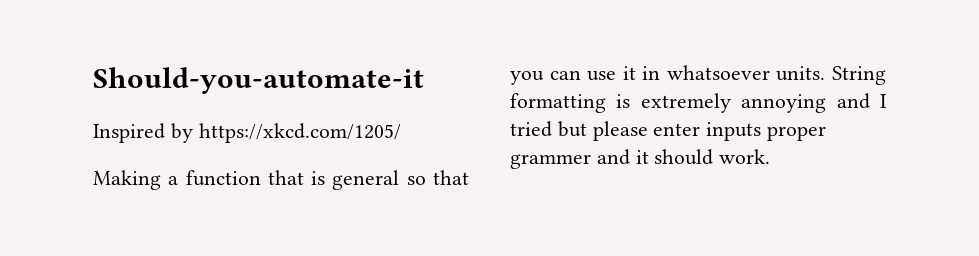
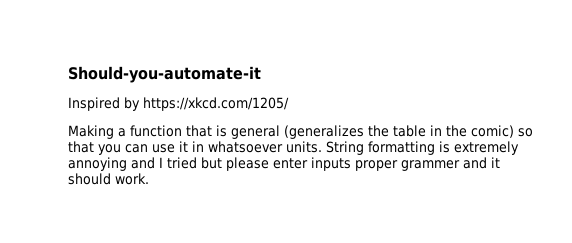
- Making a function that is general so that you can use it in whatsoever units.
+ Making a function that is general (generalizes the table in the comic) so that you can use it in whatsoever units.

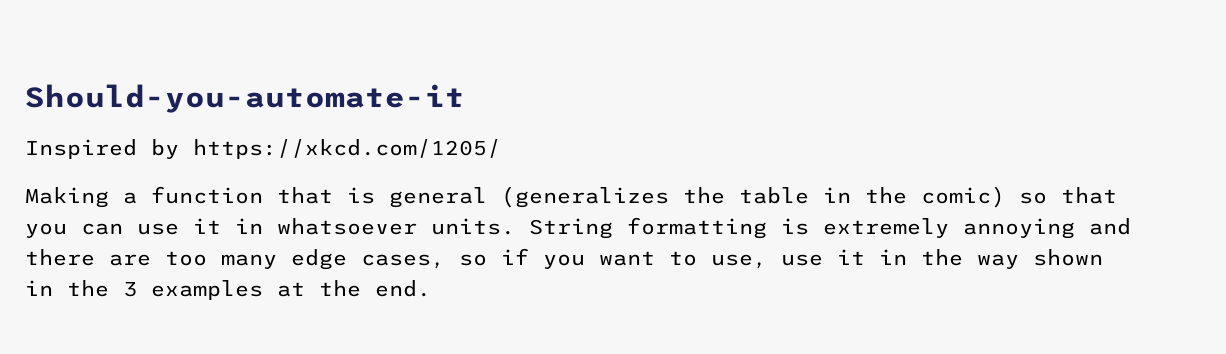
- String formatting is extremely annoying and I tried but please enter inputs proper grammer and it should work.
+ String formatting is extremely annoying and there are too many edge cases, so if you want to use, use it in the way shown in the 3 examples at the end.

